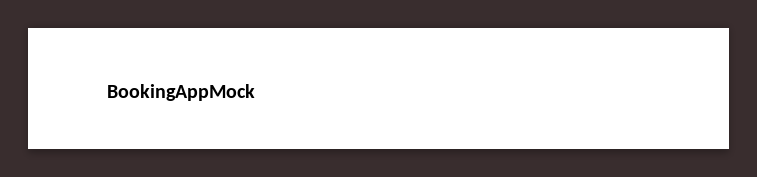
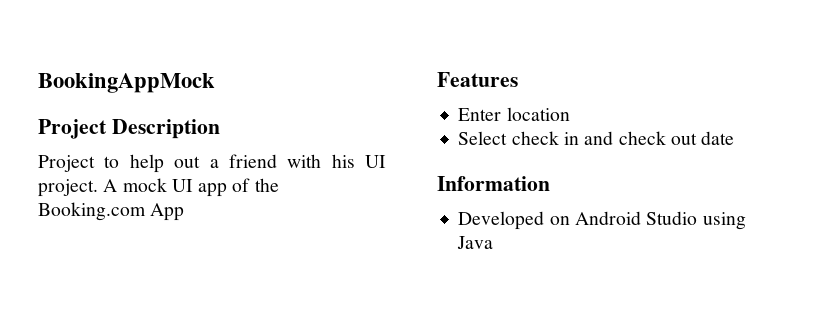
+ Project Description
+ Project to help out a friend with his UI project. A mock UI app of the Booking.com App
+ Features
+ Enter location
+ Select check in and check out date
+ Information
+ Developed on Android Studio using Java

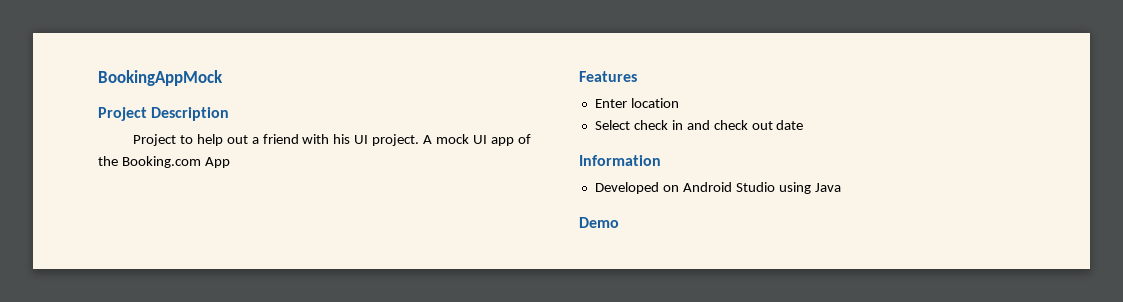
+ Demo

